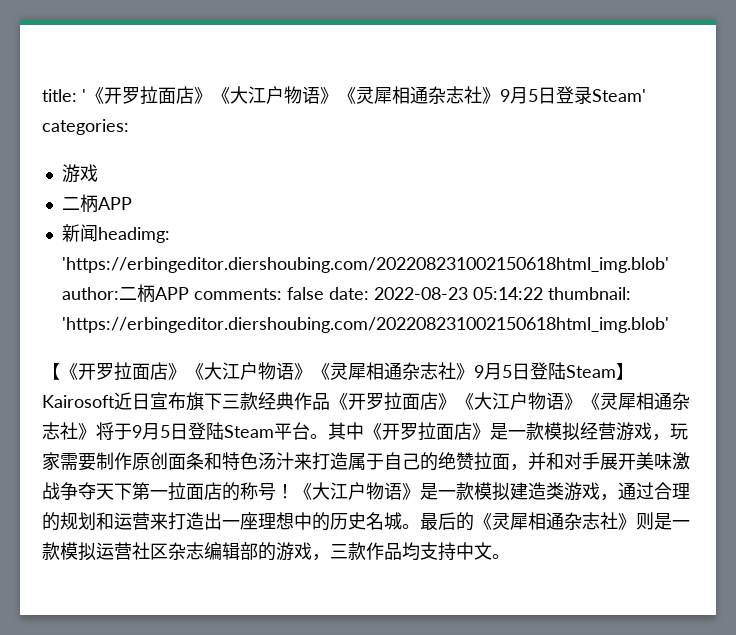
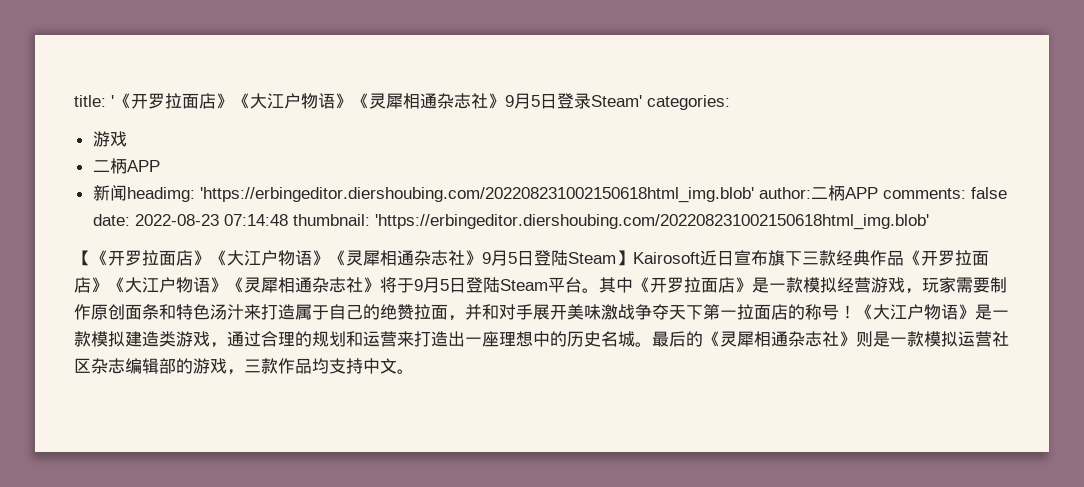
- 新闻headimg: 'https://erbingeditor.diershoubing.com/202208231002150618html_img.blob' author:二柄APP comments: false date: 2022-08-23 05:14:22 thumbnail: 'https://erbingeditor.diershoubing.com/202208231002150618html_img.blob'
+ 新闻headimg: 'https://erbingeditor.diershoubing.com/202208231002150618html_img.blob' author:二柄APP comments: false date: 2022-08-23 07:14:48 thumbnail: 'https://erbingeditor.diershoubing.com/202208231002150618html_img.blob'

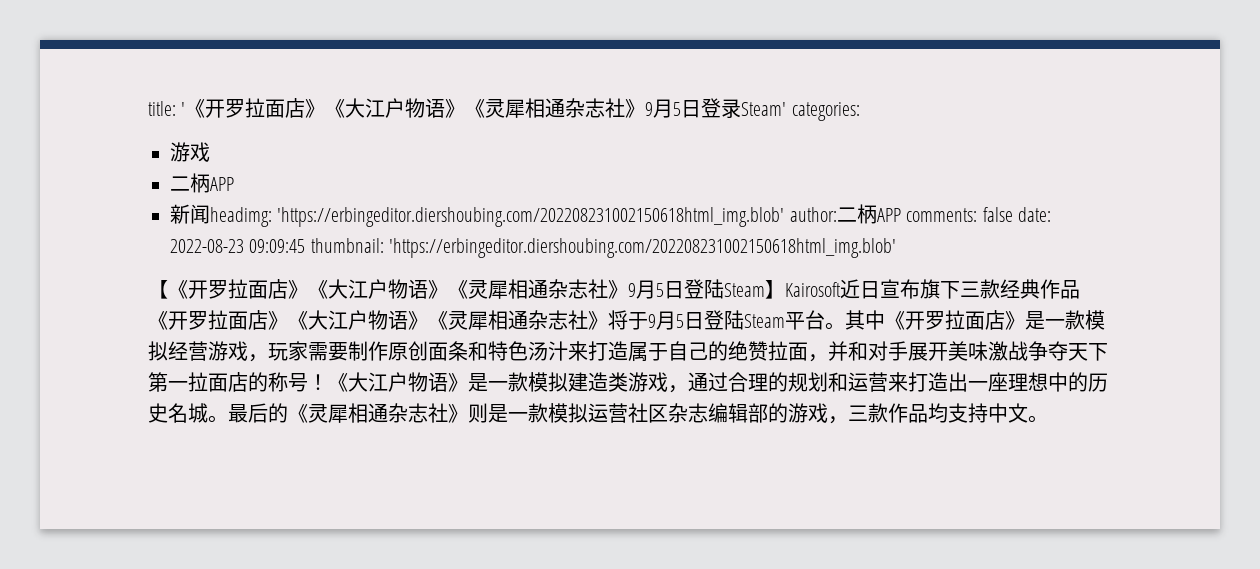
- 新闻headimg: 'https://erbingeditor.diershoubing.com/202208231002150618html_img.blob' author:二柄APP comments: false date: 2022-08-23 07:14:48 thumbnail: 'https://erbingeditor.diershoubing.com/202208231002150618html_img.blob'
+ 新闻headimg: 'https://erbingeditor.diershoubing.com/202208231002150618html_img.blob' author:二柄APP comments: false date: 2022-08-23 09:09:45 thumbnail: 'https://erbingeditor.diershoubing.com/202208231002150618html_img.blob'

